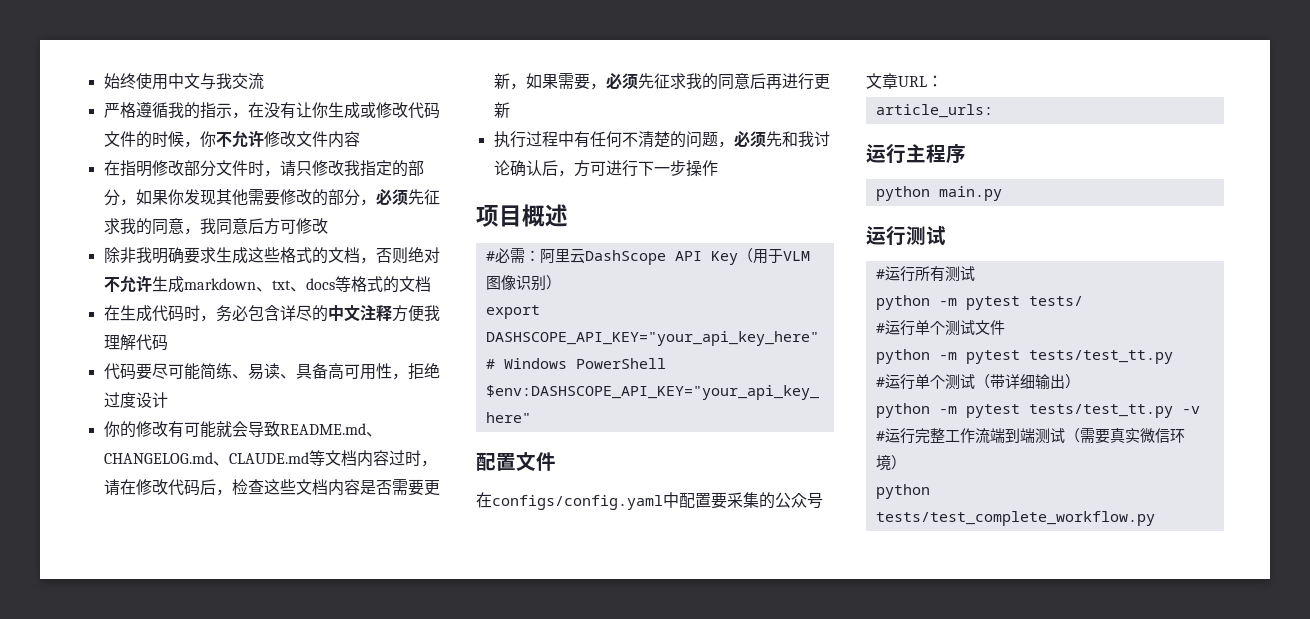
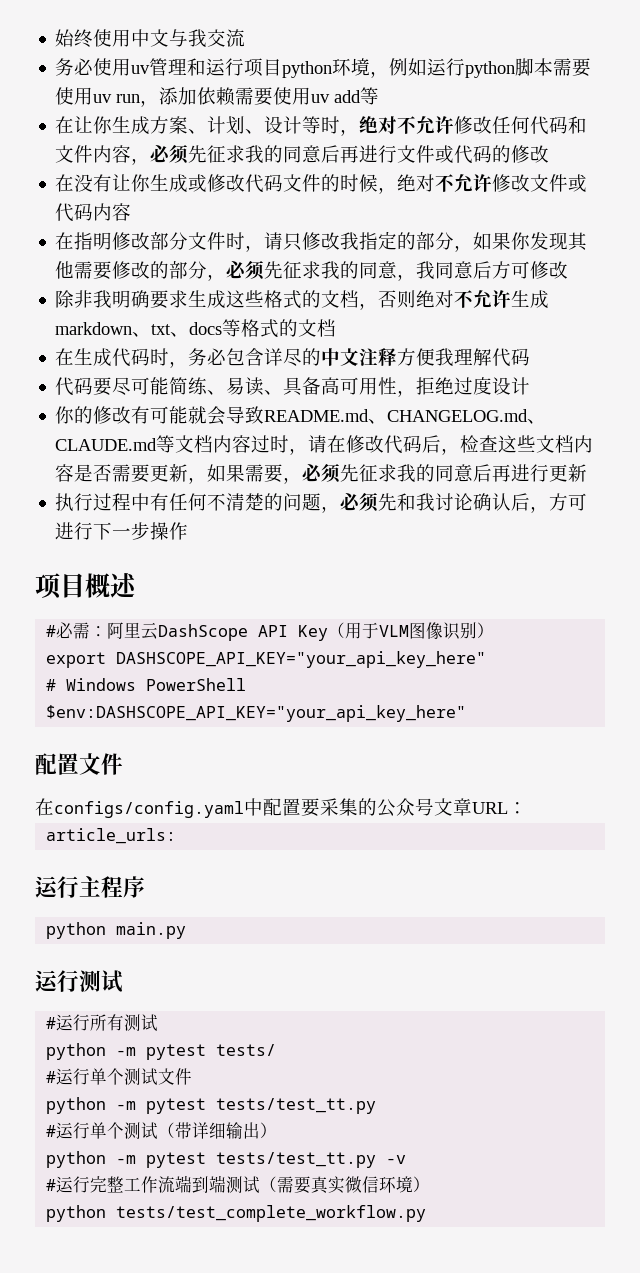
- 严格遵循我的指示，在没有让你生成或修改代码文件的时候，你不允许修改文件内容
+ 务必使用uv管理和运行项目python环境，例如运行python脚本需要使用uv run，添加依赖需要使用uv add等
+ 在让你生成方案、计划、设计等时，绝对不允许修改任何代码和文件内容，必须先征求我的同意后再进行文件或代码的修改
+ 在没有让你生成或修改代码文件的时候，绝对不允许修改文件或代码内容

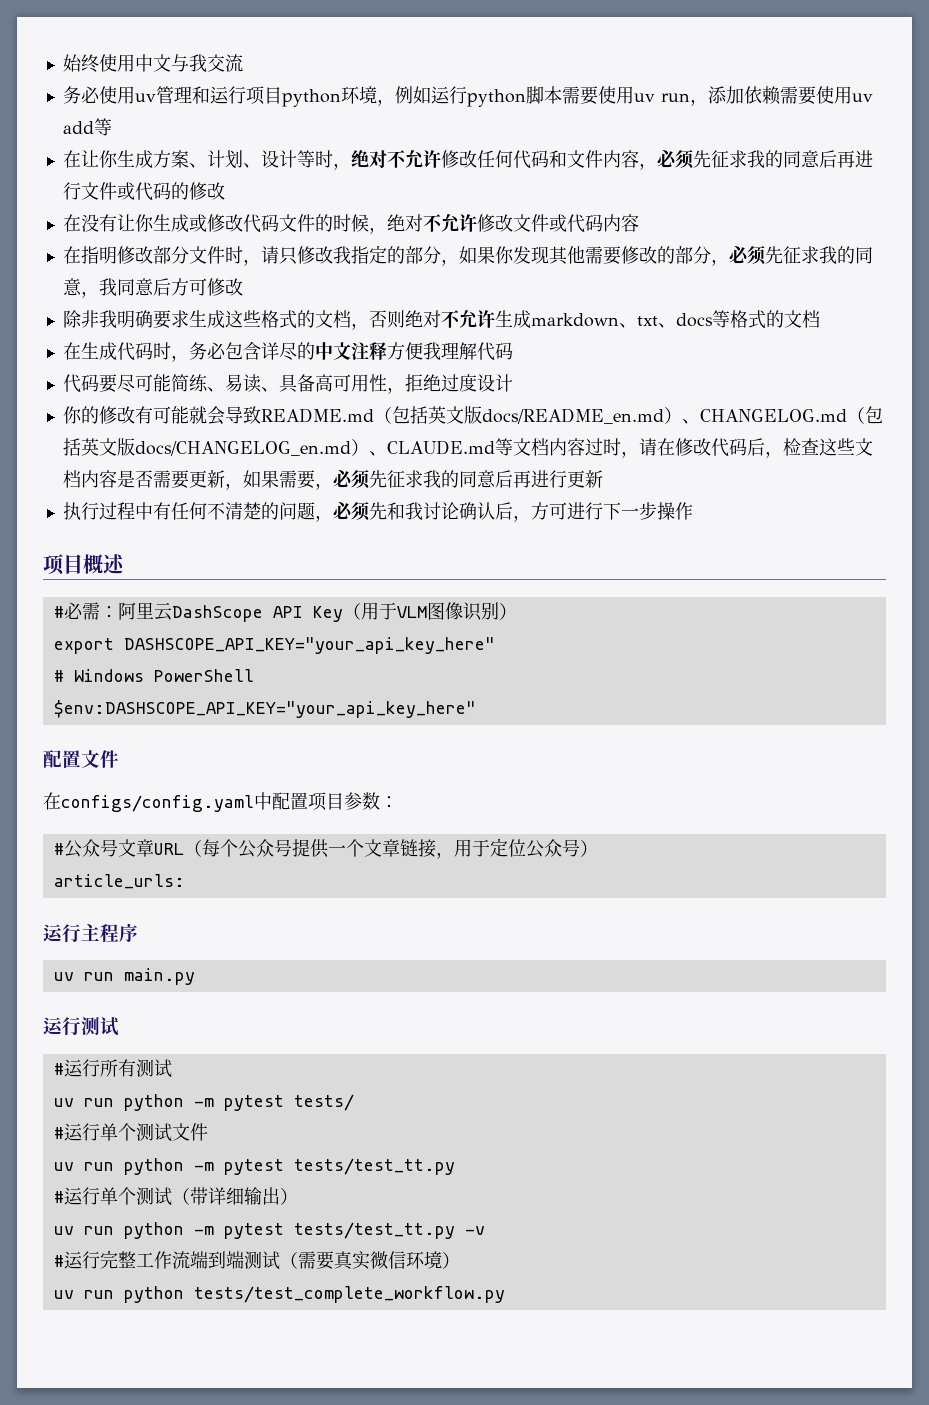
- 你的修改有可能就会导致README.md、CHANGELOG.md、CLAUDE.md等文档内容过时，请在修改代码后，检查这些文档内容是否需要更新，如果需要，必须先征求我的同意后再进行更新
+ 你的修改有可能就会导致README.md（包括英文版docs/README_en.md）、CHANGELOG.md（包括英文版docs/CHANGELOG_en.md）、CLAUDE.md等文档内容过时，请在修改代码后，检查这些文档内容是否需要更新，如果需要，必须先征求我的同意后再进行更新
- 在configs/config.yaml中配置要采集的公众号文章URL：
+ 在configs/config.yaml中配置项目参数：
+ #公众号文章URL（每个公众号提供一个文章链接，用于定位公众号）
- python main.py
+ uv run main.py
- python -m pytest tests/
+ uv run python -m pytest tests/
  #运行单个测试文件
- python -m pytest tests/test_tt.py
+ uv run python -m pytest tests/test_tt.py
- python -m pytest tests/test_tt.py -v
+ uv run python -m pytest tests/test_tt.py -v
- python tests/test_complete_workflow.py
+ uv run python tests/test_complete_workflow.py

